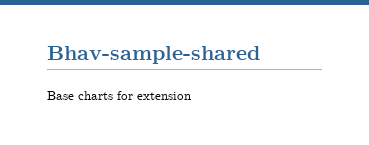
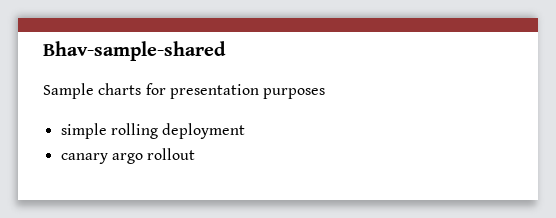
- Base charts for extension
+ Sample charts for presentation purposes
+ simple rolling deployment
+ canary argo rollout

